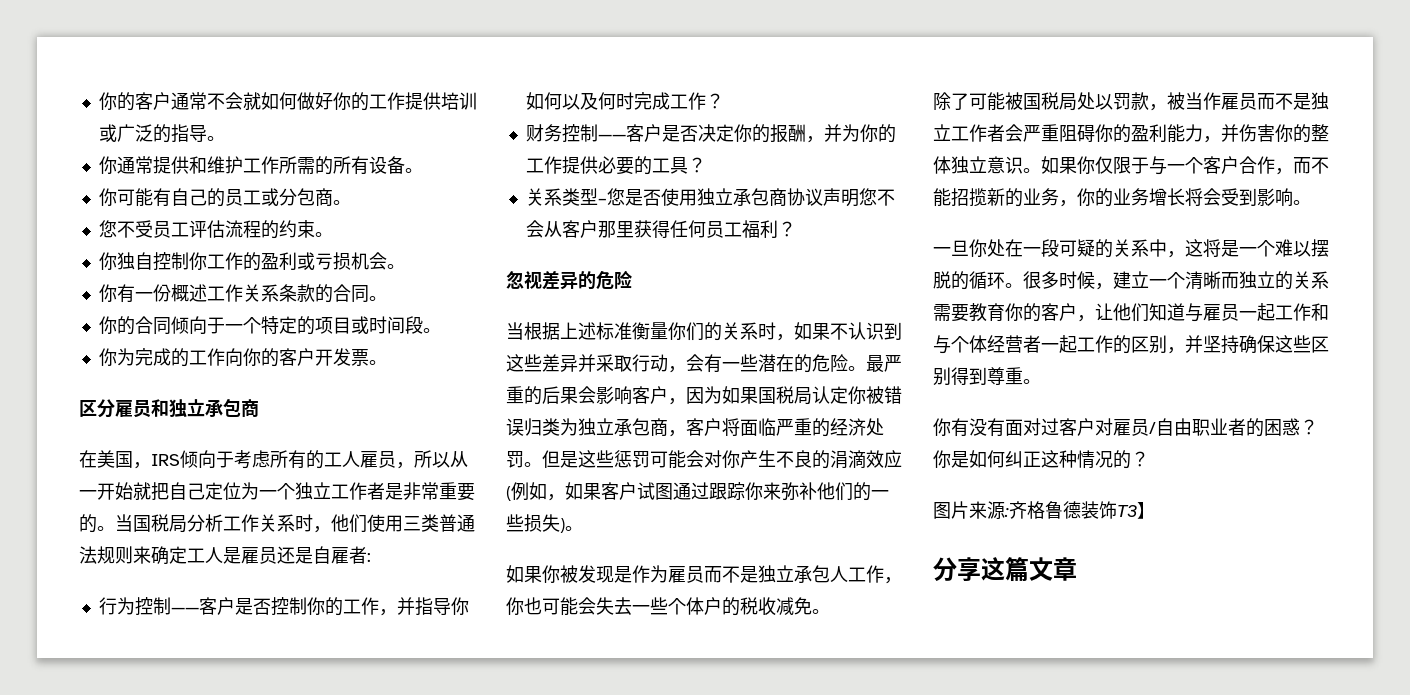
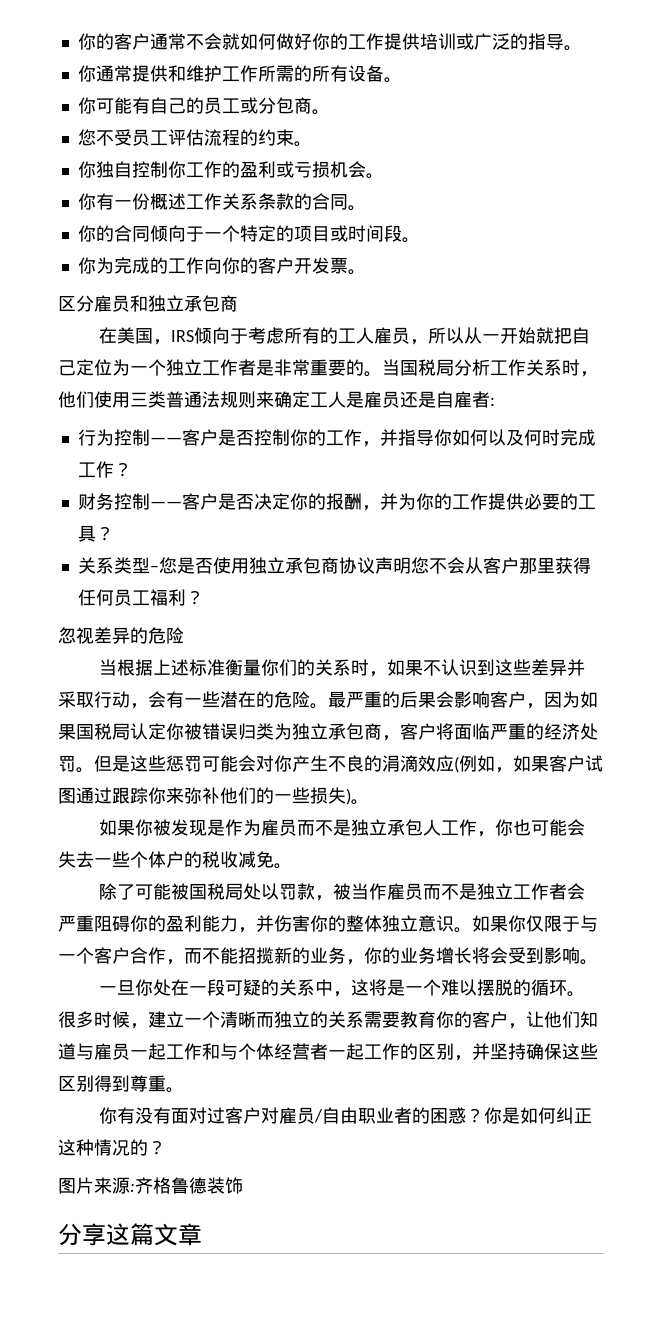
- 图片来源:齐格鲁德装饰T3】
+ 图片来源:齐格鲁德装饰

